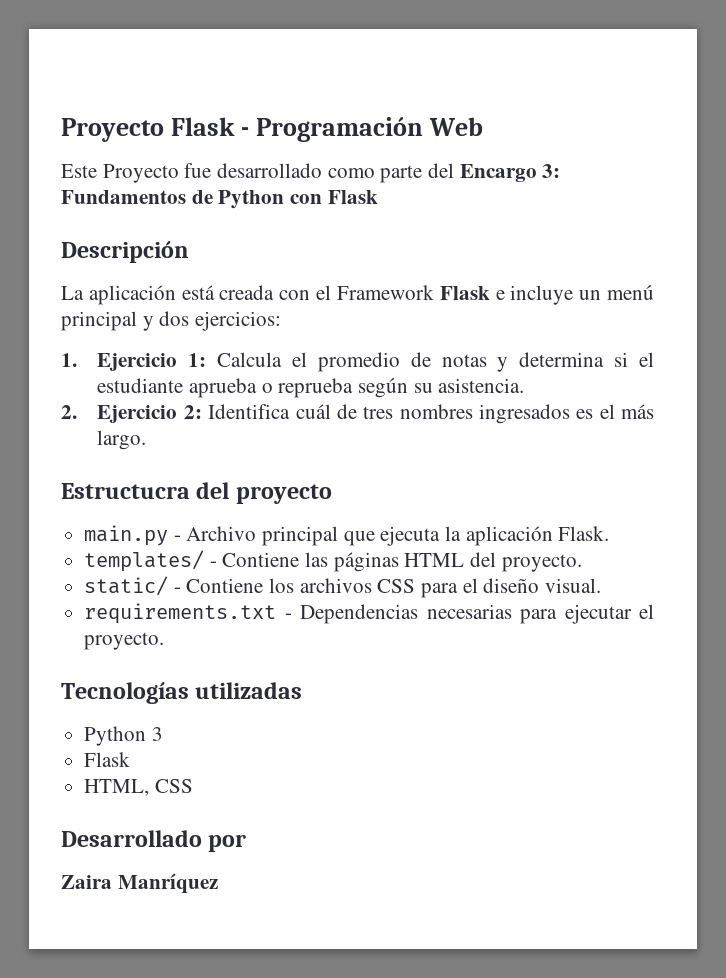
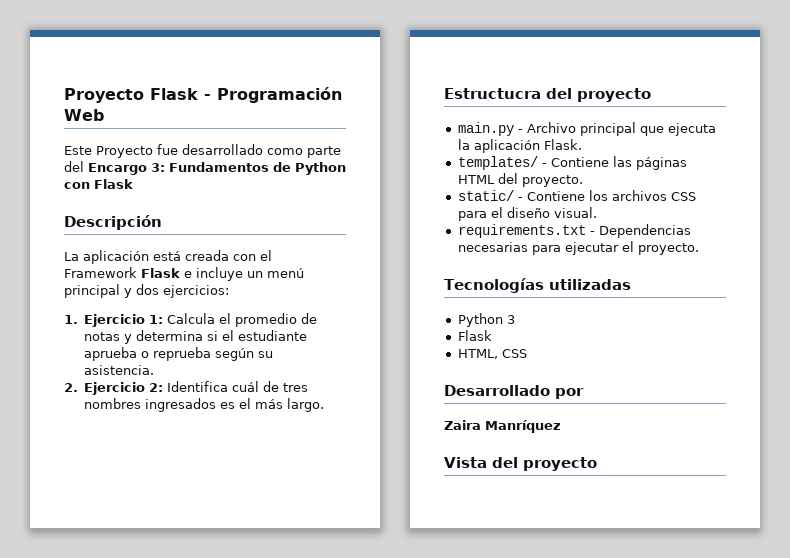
+ Vista del proyecto

